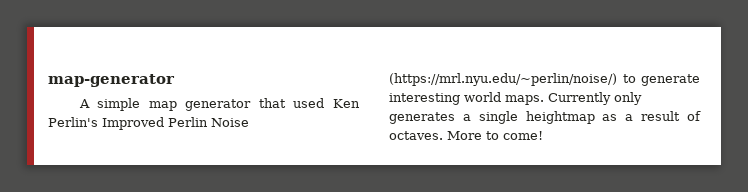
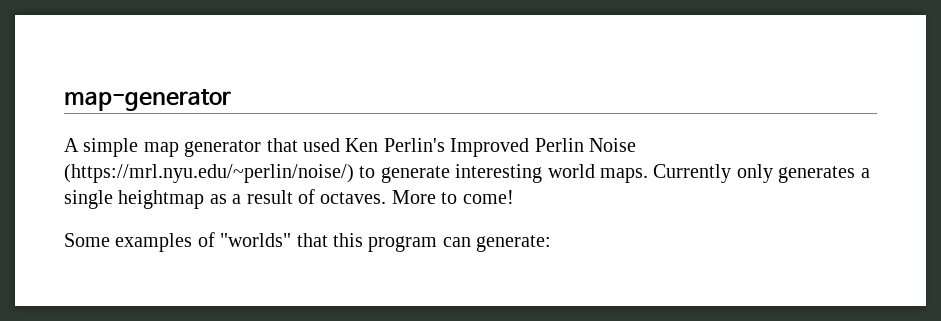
+ Some examples of "worlds" that this program can generate:

